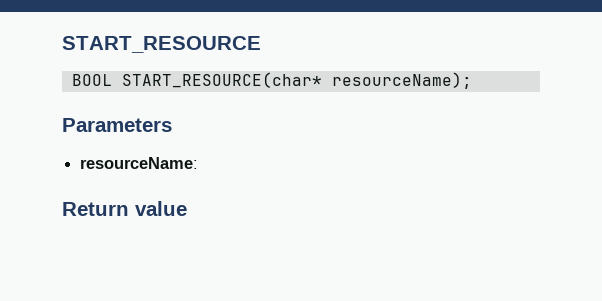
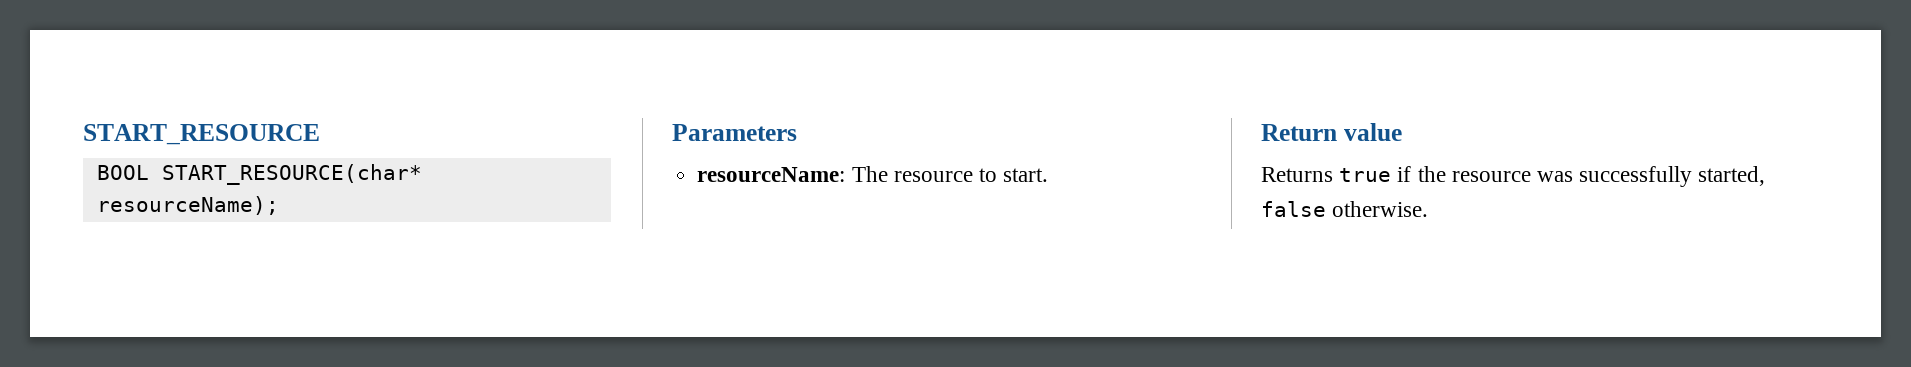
- resourceName:
+ resourceName: The resource to start.
  Return value
+ Returns true if the resource was successfully started, false otherwise.

